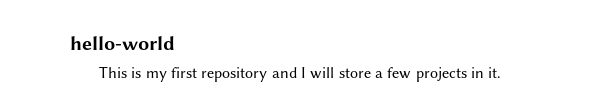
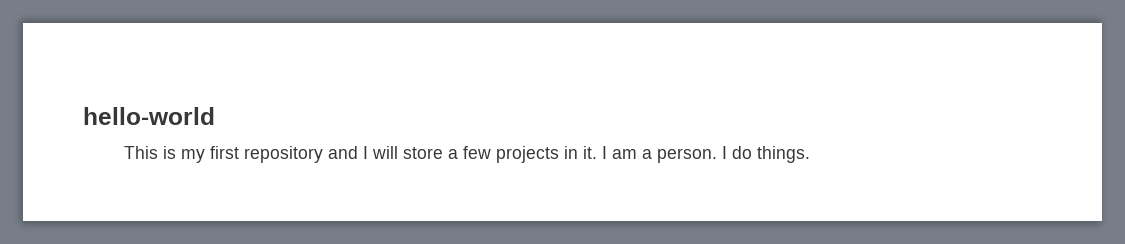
+ I am a person. I do things.

